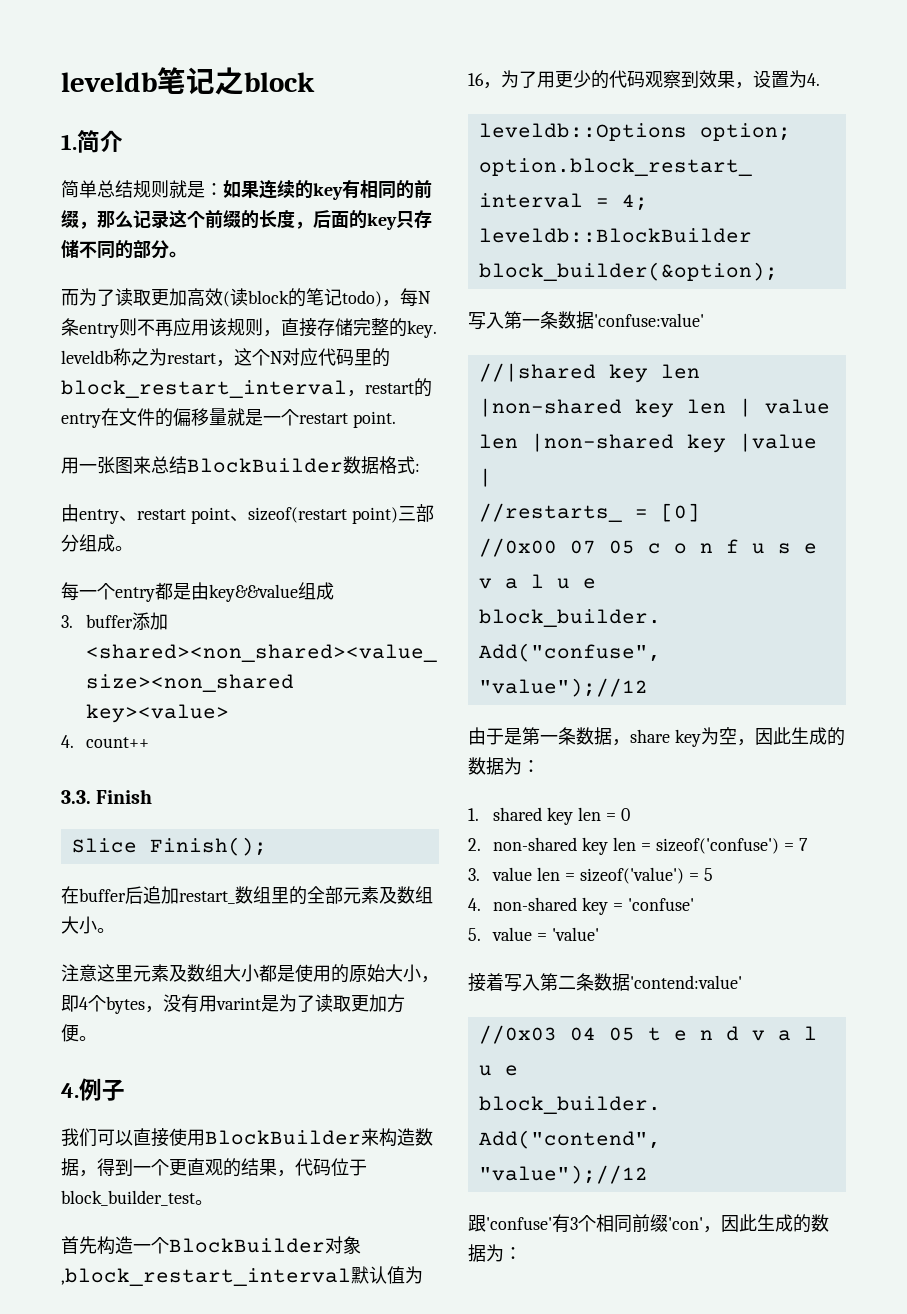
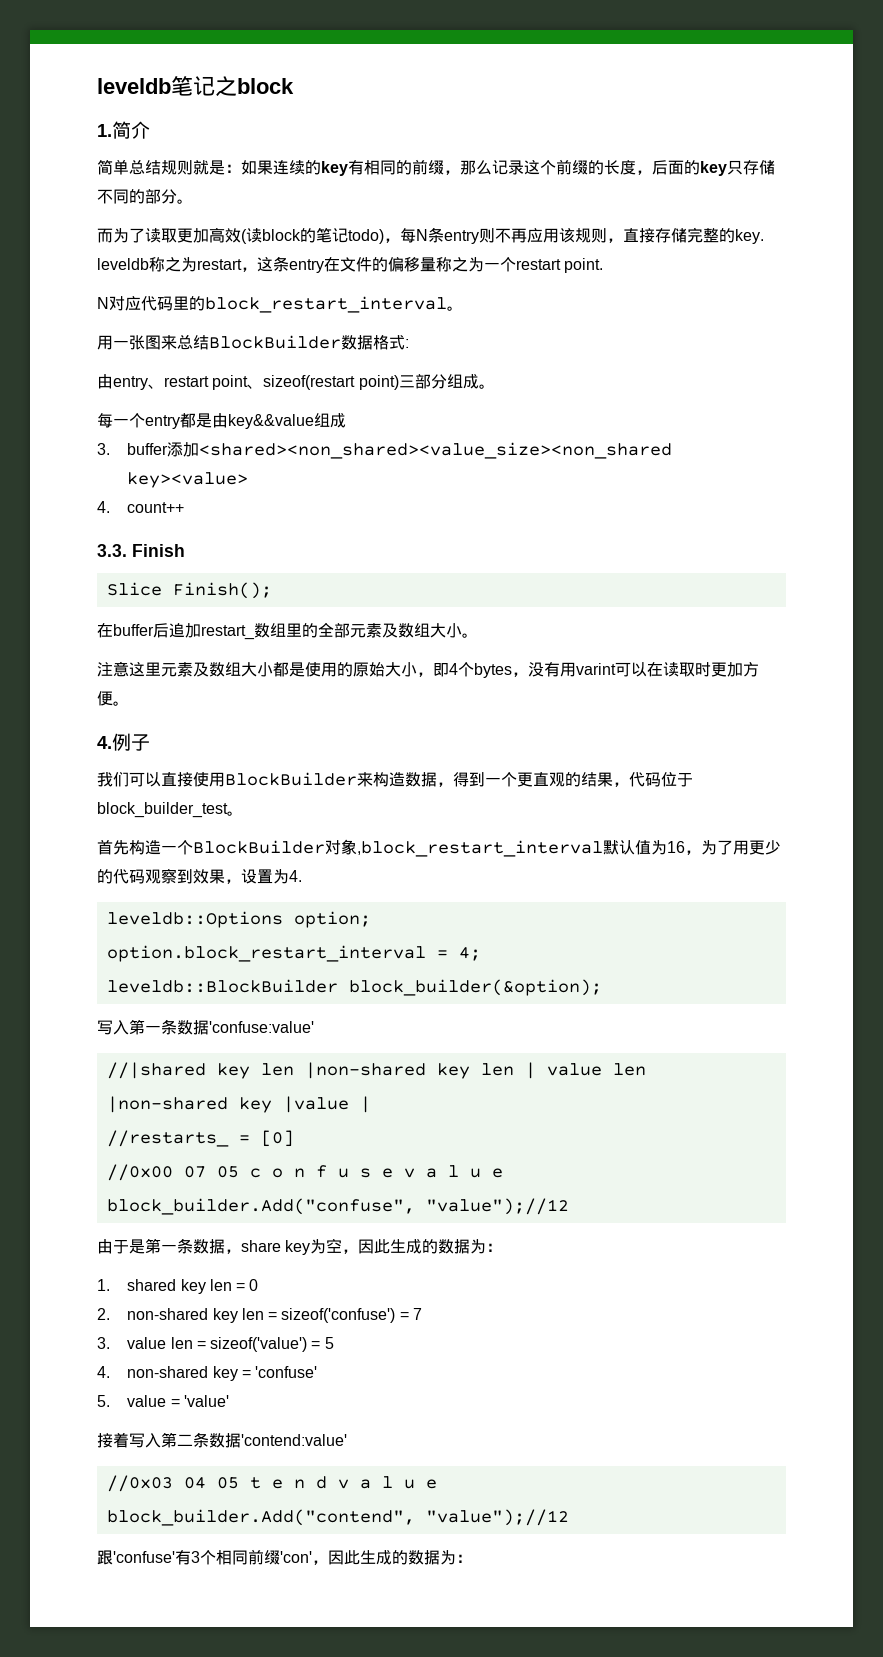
- 而为了读取更加高效(读block的笔记todo)，每N条entry则不再应用该规则，直接存储完整的key. leveldb称之为restart，这个N对应代码里的block_restart_interval，restart的entry在文件的偏移量就是一个restart point.
+ 而为了读取更加高效(读block的笔记todo)，每N条entry则不再应用该规则，直接存储完整的key. leveldb称之为restart，这条entry在文件的偏移量称之为一个restart point.
+ N对应代码里的block_restart_interval。
- 注意这里元素及数组大小都是使用的原始大小，即4个bytes，没有用varint是为了读取更加方便。
+ 注意这里元素及数组大小都是使用的原始大小，即4个bytes，没有用varint可以在读取时更加方便。

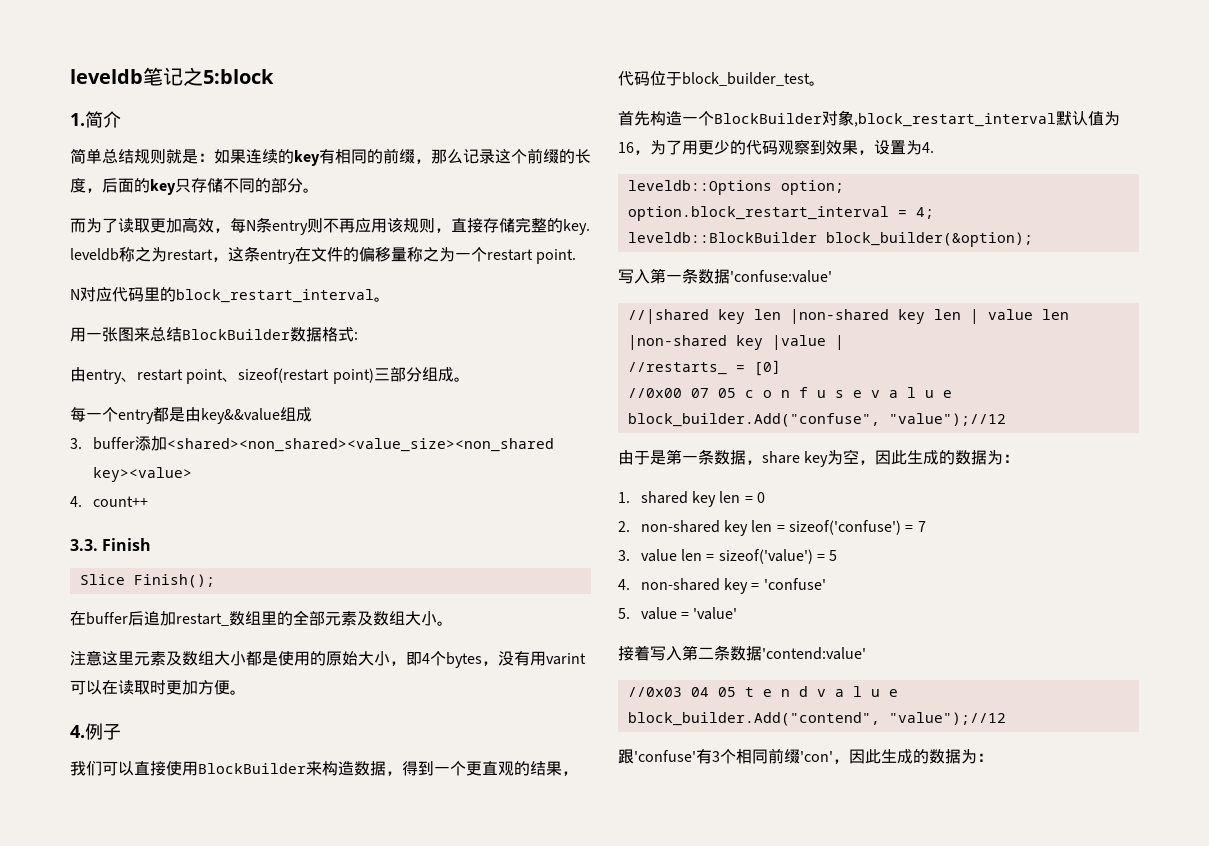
- leveldb笔记之block
+ leveldb笔记之5:block
- 而为了读取更加高效(读block的笔记todo)，每N条entry则不再应用该规则，直接存储完整的key. leveldb称之为restart，这条entry在文件的偏移量称之为一个restart point.
+ 而为了读取更加高效，每N条entry则不再应用该规则，直接存储完整的key. leveldb称之为restart，这条entry在文件的偏移量称之为一个restart point.

